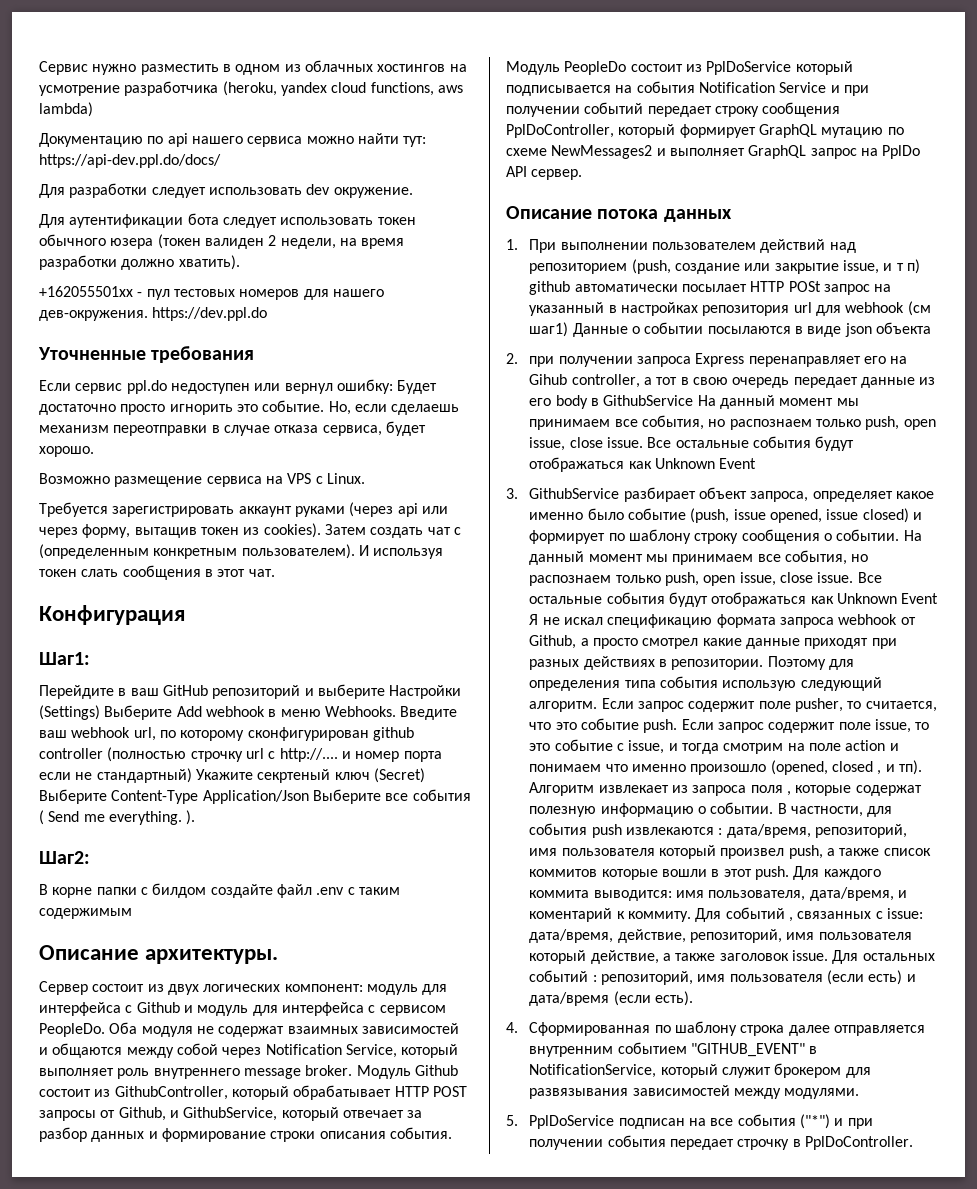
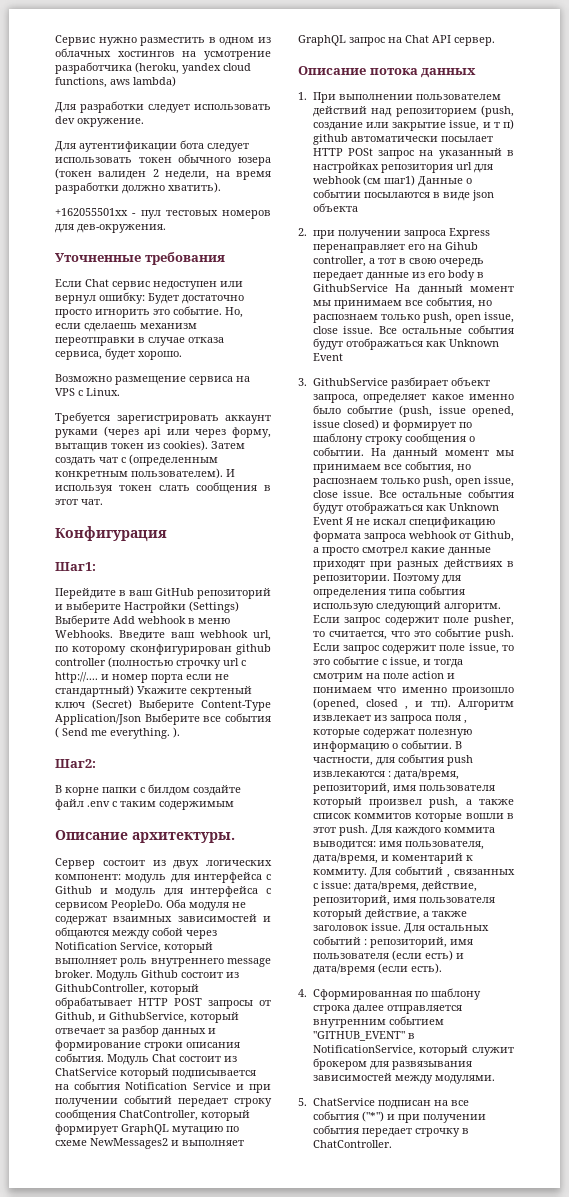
- Документацию по api нашего сервиса можно найти тут: https://api-dev.ppl.do/docs/
- +162055501хх - пул тестовых номеров для нашего дев-окружения. https://dev.ppl.do
+ +162055501хх - пул тестовых номеров для дев-окружения.
- Если сервис ppl.do недоступен или вернул ошибку: Будет достаточно просто игнорить это событие.
+ Если Chat сервис недоступен или вернул ошибку: Будет достаточно просто игнорить это событие.
- Модуль PeopleDo состоит из PplDoService который подписывается на события Notification Service и при получении событий передает строку сообщения PplDoController, который формирует GraphQL мутацию по схеме NewMessages2 и выполняет GraphQL запрос на PplDo API сервер.
+ Модуль Chat состоит из ChatService который подписывается на события Notification Service и при получении событий передает строку сообщения ChatController, который формирует GraphQL мутацию по схеме NewMessages2 и выполняет GraphQL запрос на Chat API сервер.
- 5. PplDoService подписан на все события ("*") и при получении события передает строчку в PplDoController.
+ 5. ChatService подписан на все события ("*") и при получении события передает строчку в ChatController.

